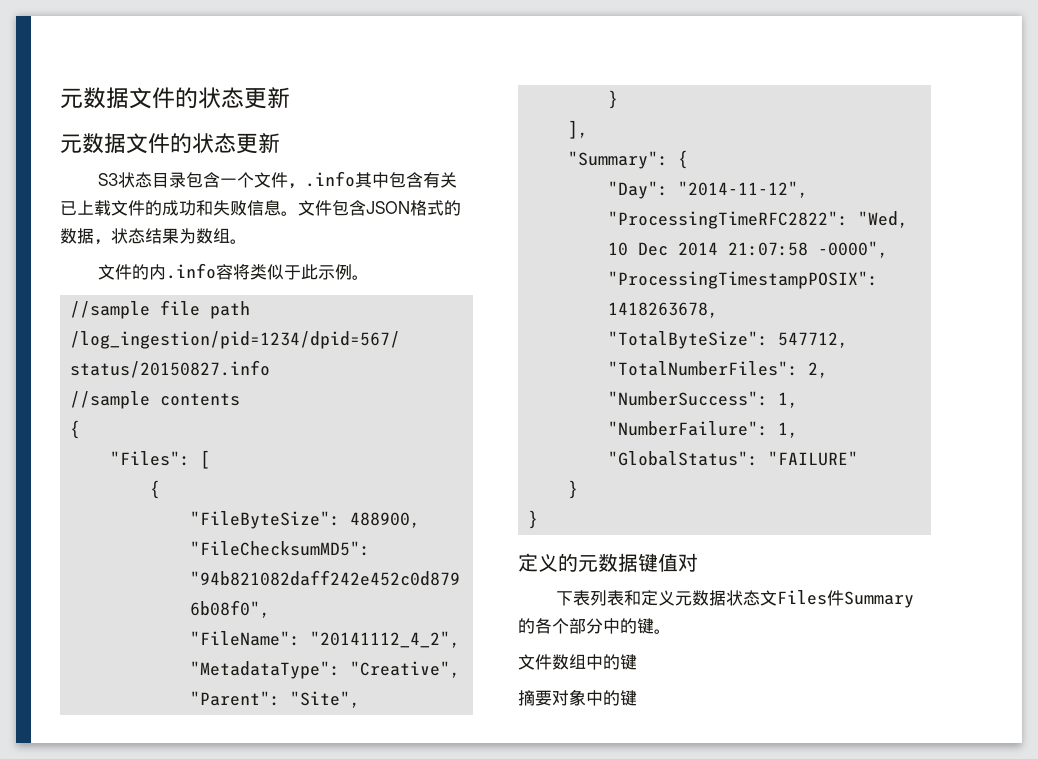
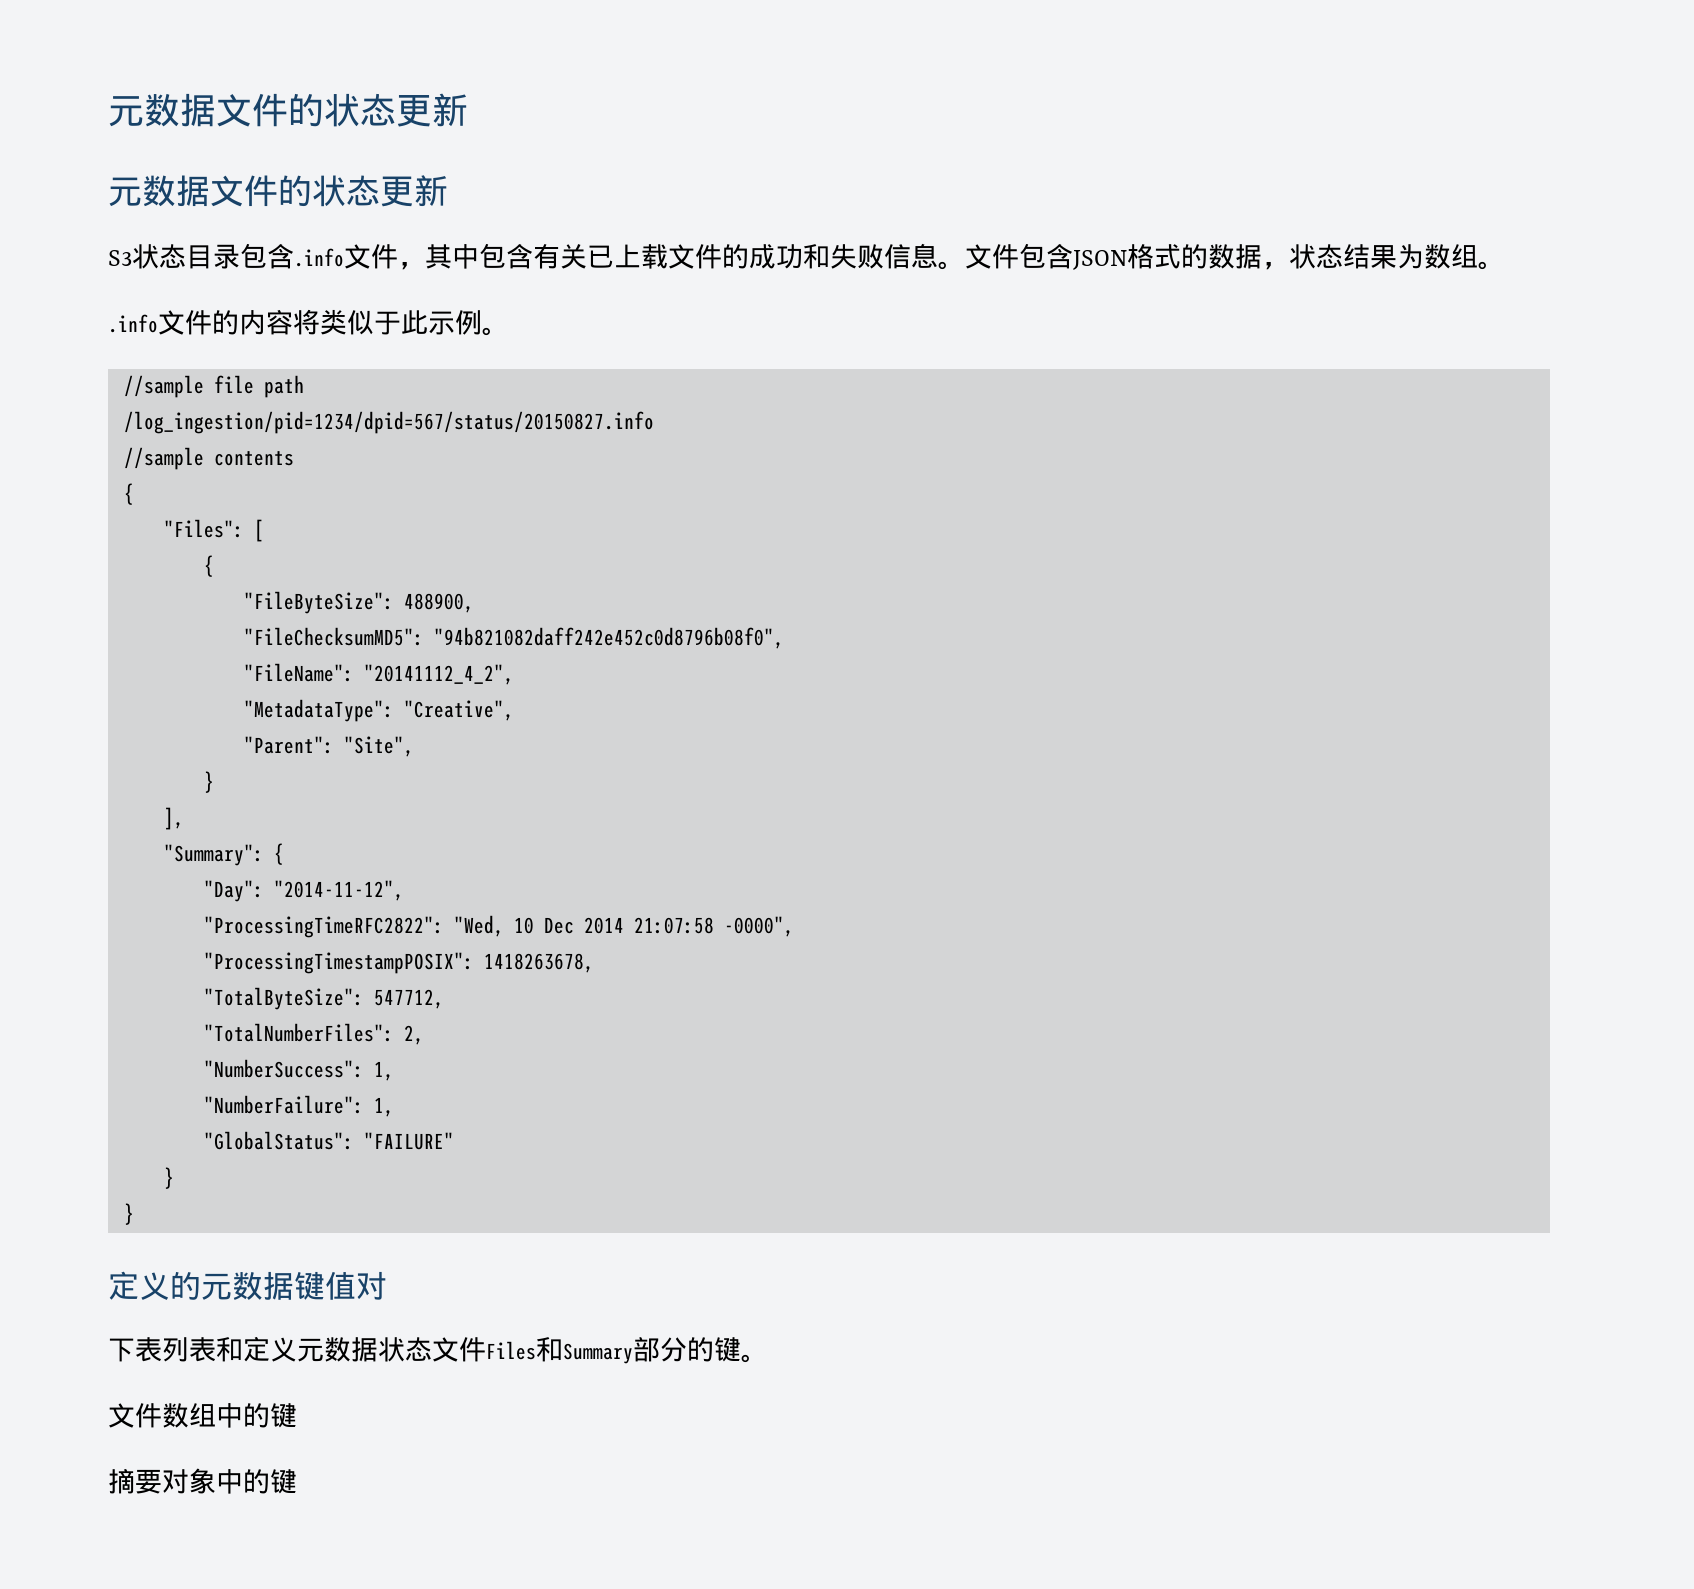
- S3状态目录包含一个文件，.info其中包含有关已上载文件的成功和失败信息。
+ S3状态目录包含.info文件，其中包含有关已上载文件的成功和失败信息。
- 文件的内.info容将类似于此示例。
+ .info文件的内容将类似于此示例。
- 下表列表和定义元数据状态文Files件Summary的各个部分中的键。
+ 下表列表和定义元数据状态文件Files和Summary部分的键。

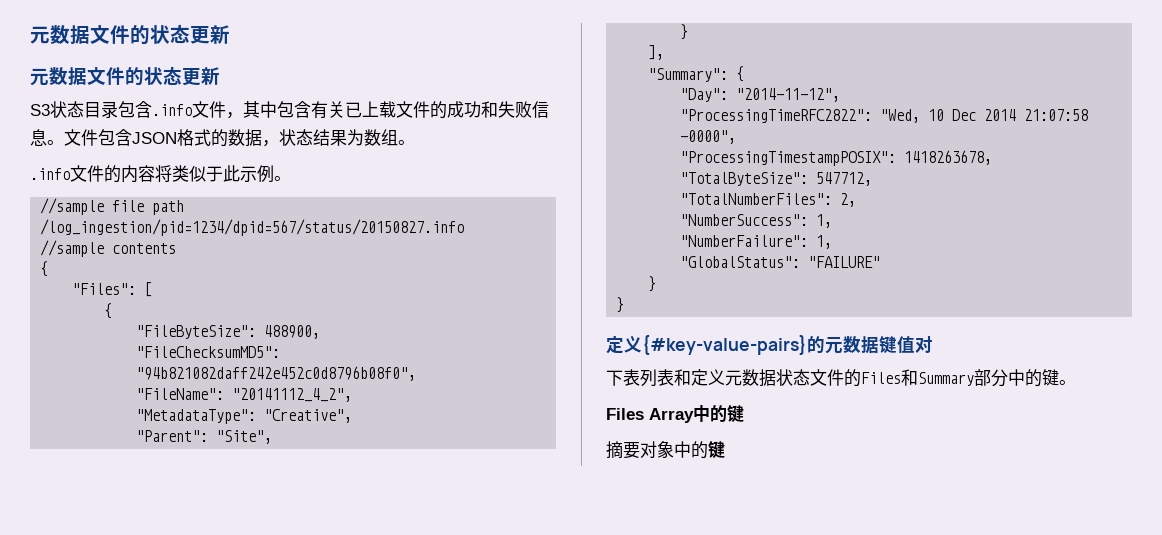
- 定义的元数据键值对
+ 定义{#key-value-pairs}的元数据键值对
- 下表列表和定义元数据状态文件Files和Summary部分的键。
+ 下表列表和定义元数据状态文件的Files和Summary部分中的键。
- 文件数组中的键
+ Files Array中的键

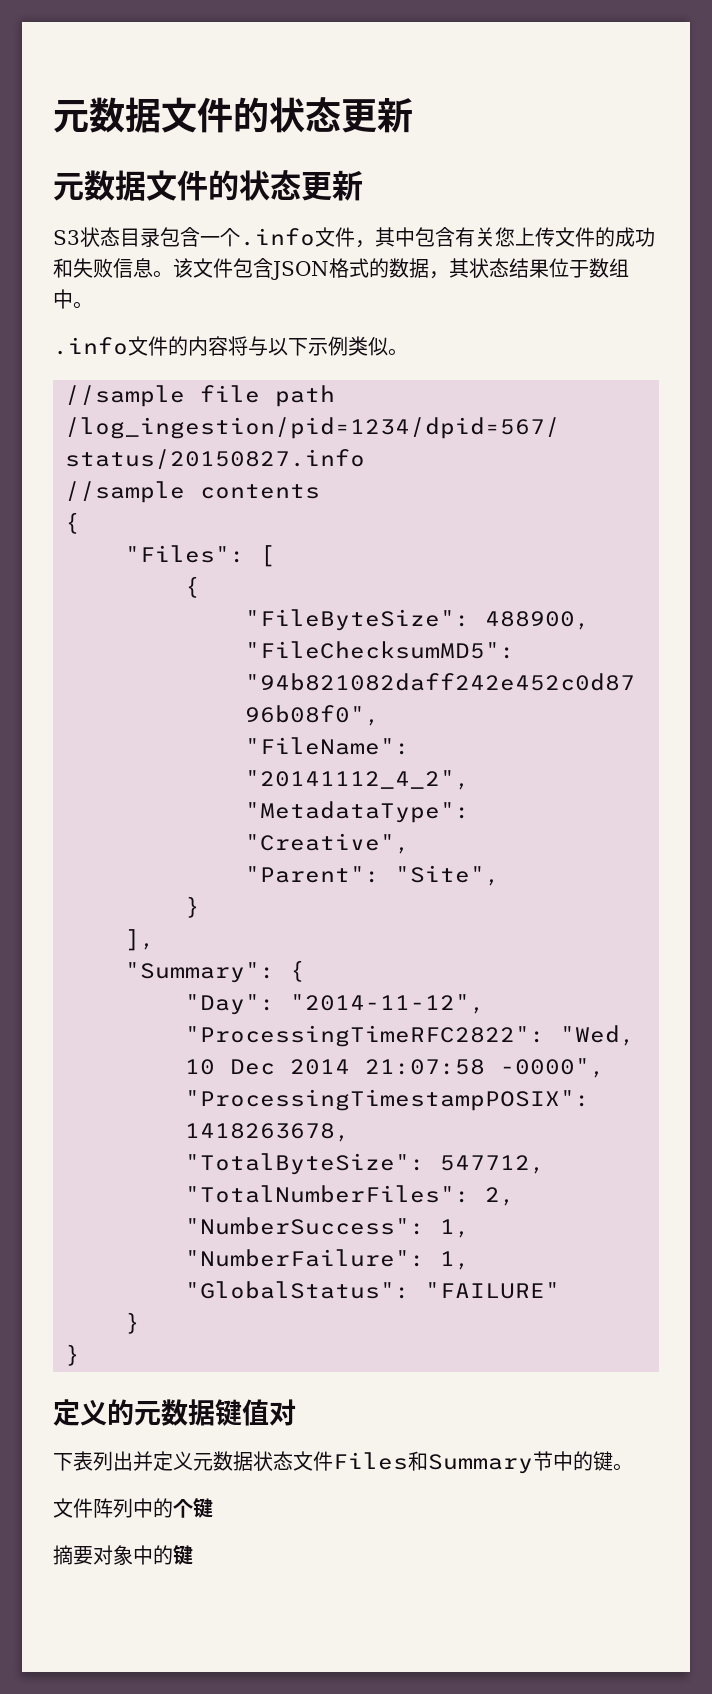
- S3状态目录包含.info文件，其中包含有关已上载文件的成功和失败信息。
+ S3状态目录包含一个.info文件，其中包含有关您上传文件的成功和失败信息。
- 文件包含JSON格式的数据，状态结果为数组。
+ 该文件包含JSON格式的数据，其状态结果位于数组中。
- .info文件的内容将类似于此示例。
+ .info文件的内容将与以下示例类似。
- 定义{#key-value-pairs}的元数据键值对
+ 定义的元数据键值对
- 下表列表和定义元数据状态文件的Files和Summary部分中的键。
+ 下表列出并定义元数据状态文件Files和Summary节中的键。
- Files Array中的键
+ 文件阵列中的个键

